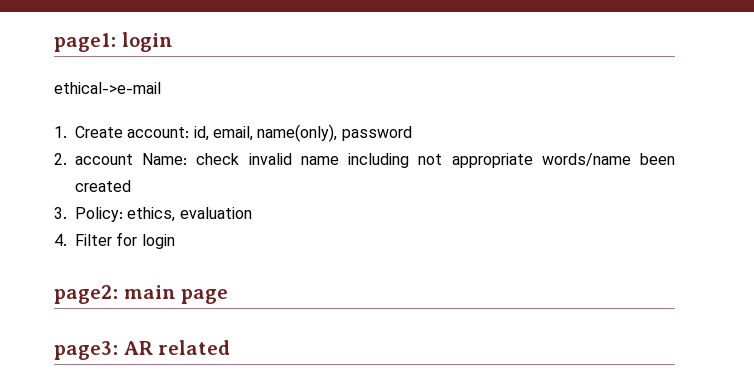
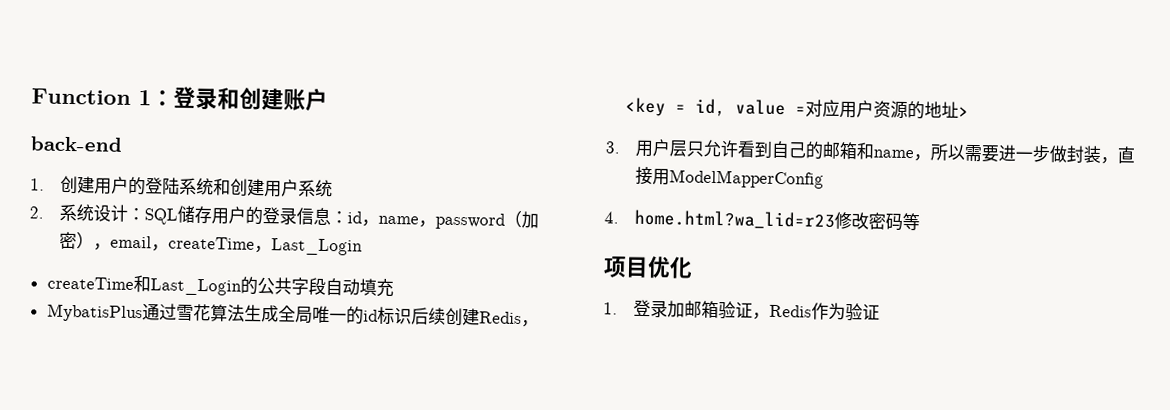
- page1: login
- ethical->e-mail
- 1. Create account: id, email, name(only), password
- 2. account Name: check invalid name including not appropriate words/name been created
- 3. Policy: ethics, evaluation
- 4. Filter for login
- page2: main page
- page3: AR related
+ Function 1：登录和创建账户
+ back-end
+ 1.创建用户的登陆系统和创建用户系统
+ 2.系统设计：SQL储存用户的登录信息：id，name，password（加密），email，createTime，Last_Login
+ createTime和Last_Login的公共字段自动填充
+ MybatisPlus通过雪花算法生成全局唯一的id标识后续创建Redis，<key = id, value =对应用户资源的地址>
+ 3.用户层只允许看到自己的邮箱和name，所以需要进一步做封装，直接用ModelMapperConfig
+ 4. home.html?wa_lid=r23修改密码等
+ 项目优化
+ 1.登录加邮箱验证，Redis作为验证

